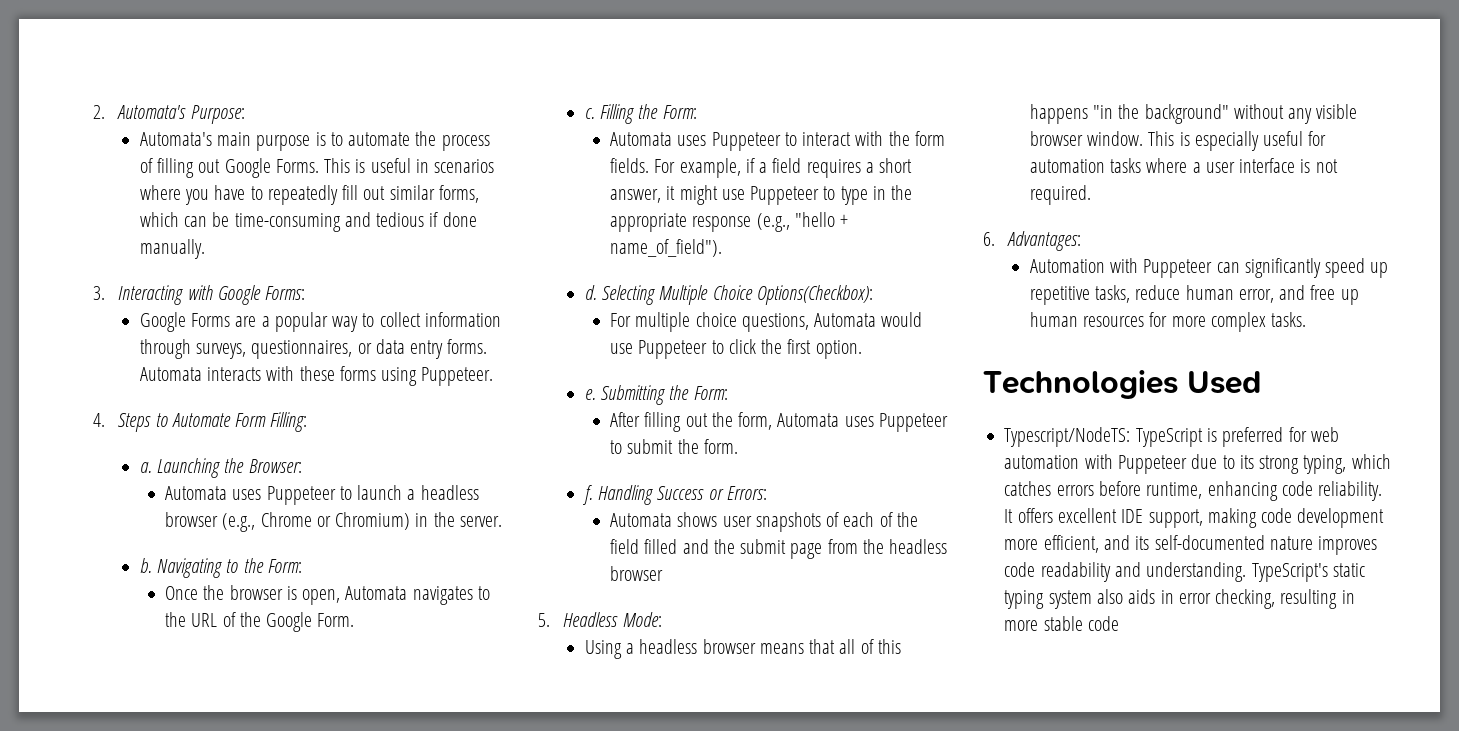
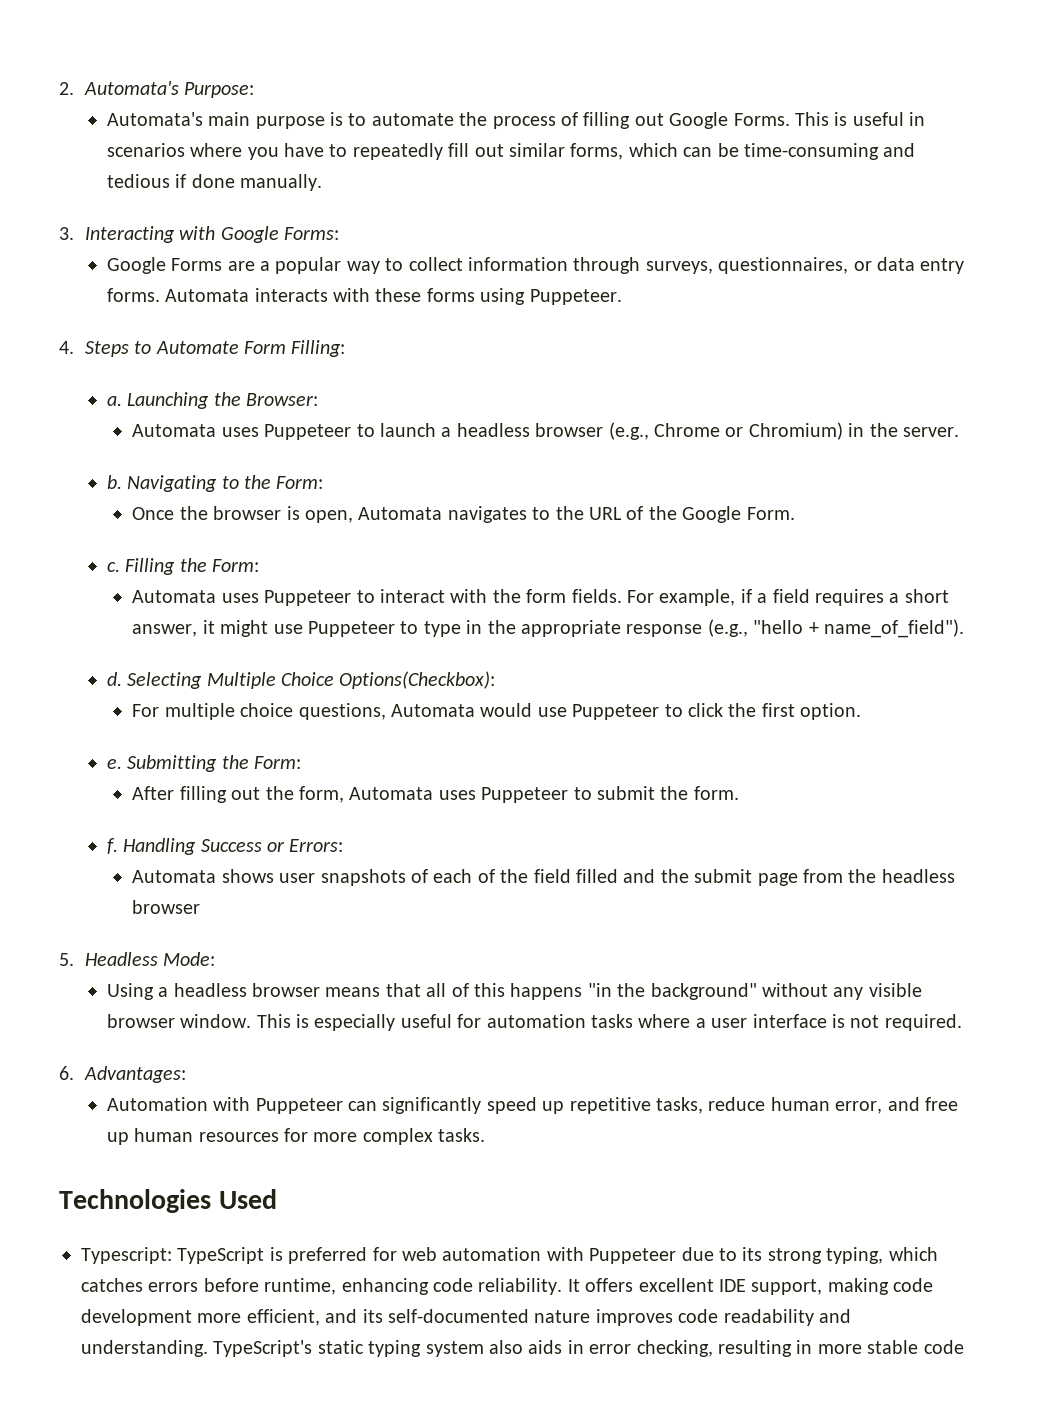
- Typescript/NodeTS: TypeScript is preferred for web automation with Puppeteer due to its strong typing, which catches errors before runtime, enhancing code reliability.
+ Typescript: TypeScript is preferred for web automation with Puppeteer due to its strong typing, which catches errors before runtime, enhancing code reliability.

